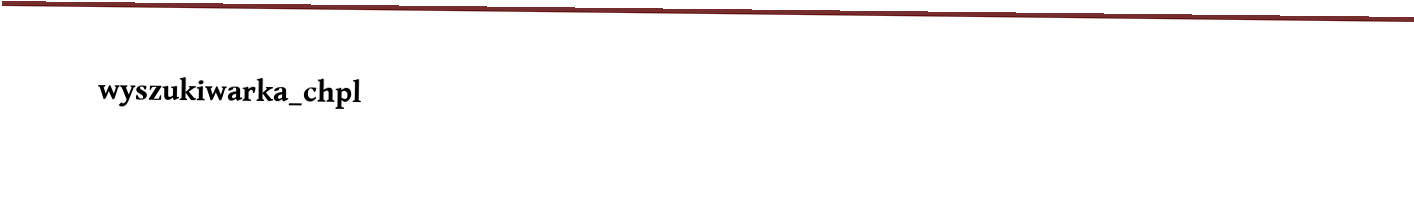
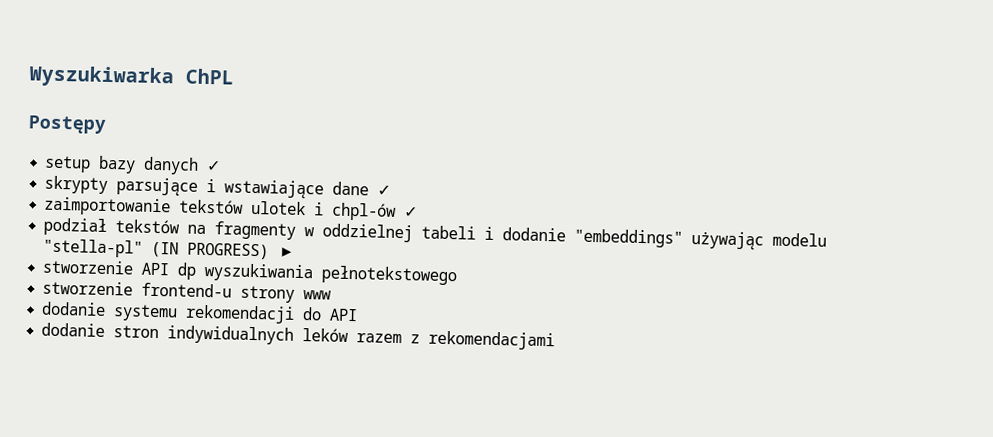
- wyszukiwarka_chpl
+ Wyszukiwarka ChPL
+ Postępy
+ setup bazy danych ✓
+ skrypty parsujące i wstawiające dane ✓
+ zaimportowanie tekstów ulotek i chpl-ów ✓
+ podział tekstów na fragmenty w oddzielnej tabeli i dodanie "embeddings" używając modelu "stella-pl" (IN PROGRESS) ▶
+ stworzenie API dp wyszukiwania pełnotekstowego
+ stworzenie frontend-u strony www
+ dodanie systemu rekomendacji do API
+ dodanie stron indywidualnych leków razem z rekomendacjami

